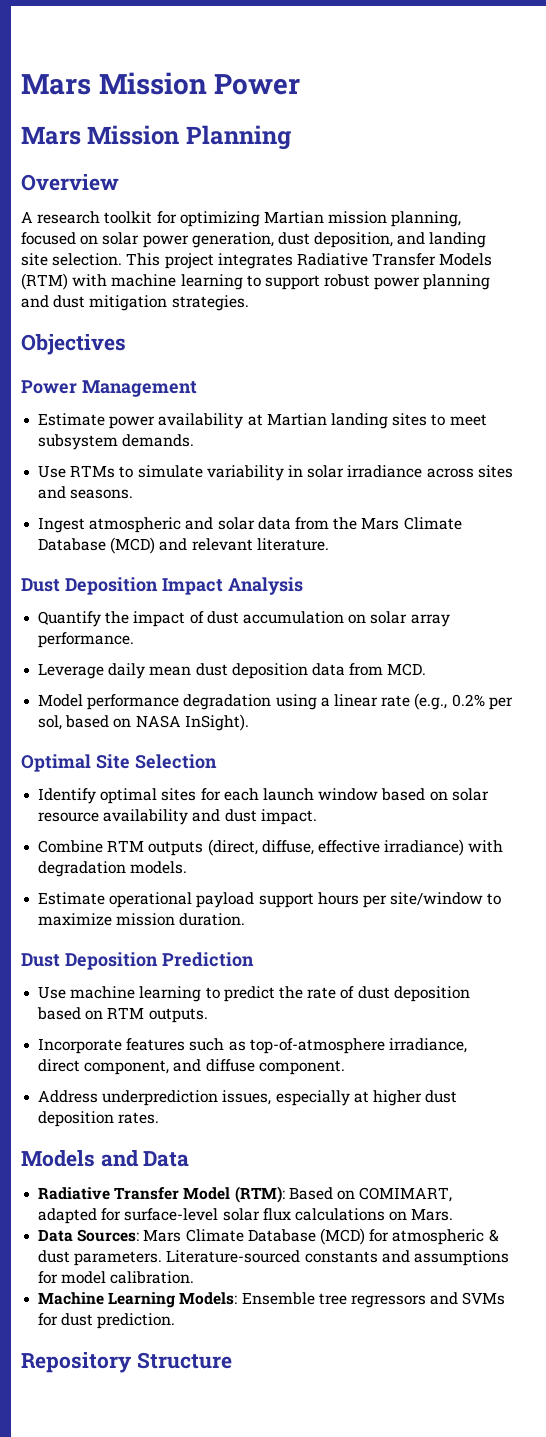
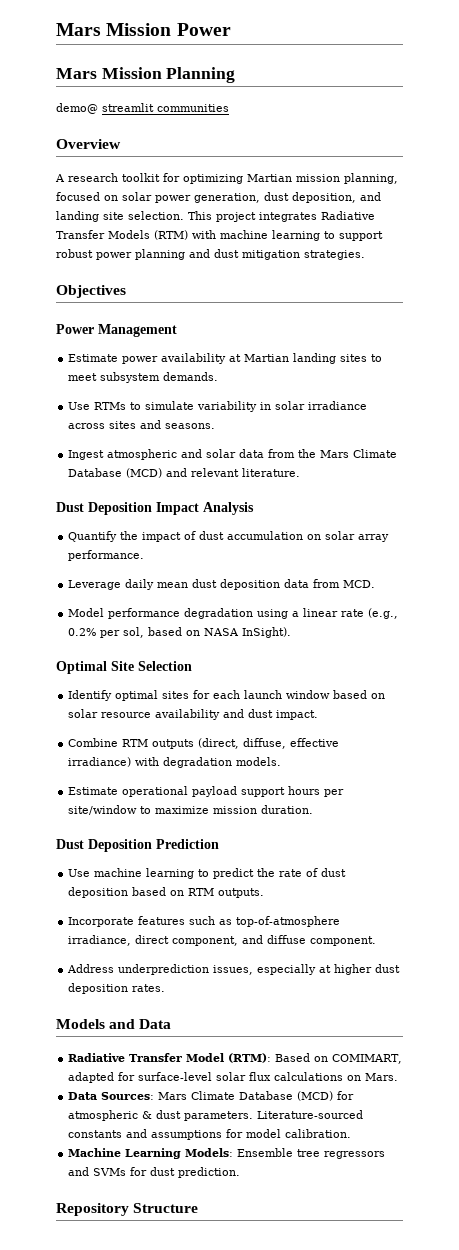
+ demo@ streamlit communities

